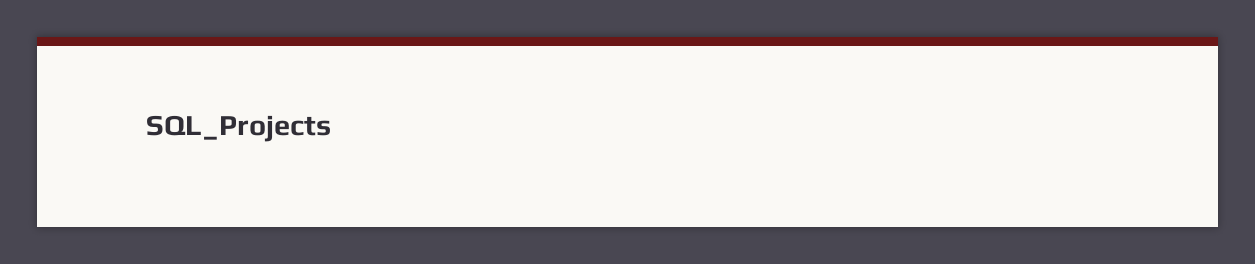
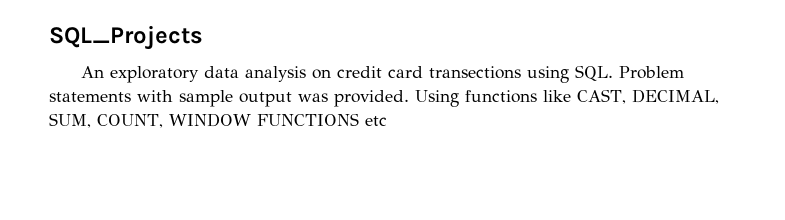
+ An exploratory data analysis on credit card transections using SQL. Problem statements with sample output was provided. Using functions like CAST, DECIMAL, SUM, COUNT, WINDOW FUNCTIONS etc

